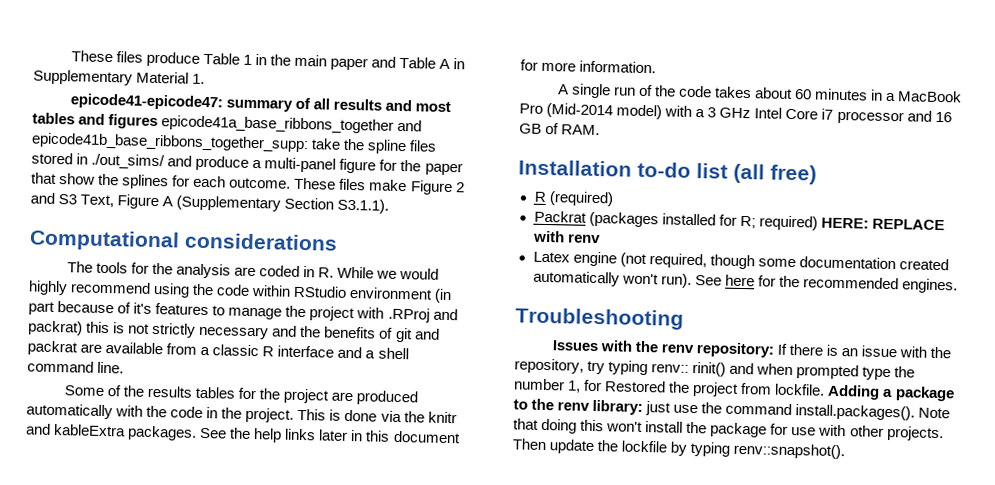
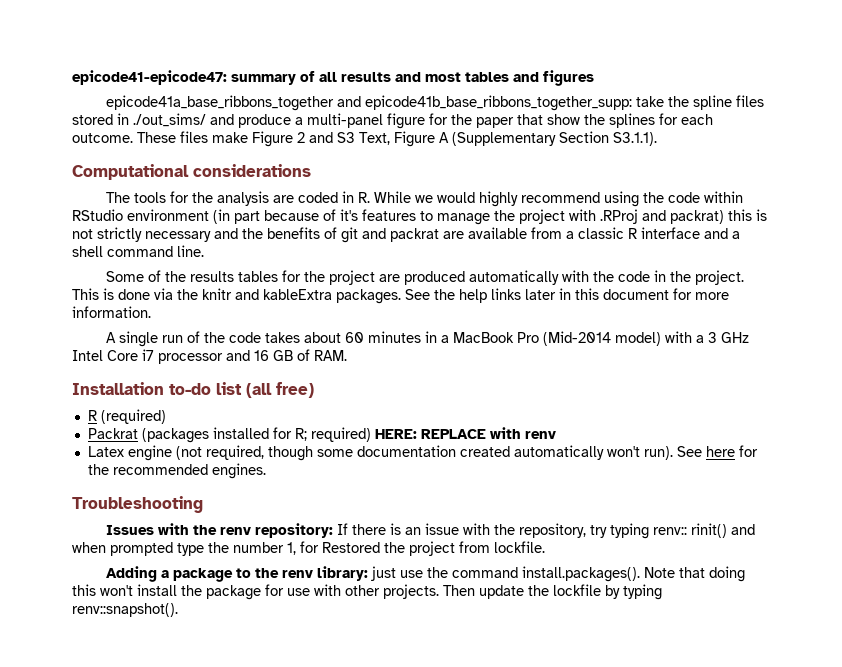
- These files produce Table 1 in the main paper and Table A in Supplementary Material 1.
- epicode41-epicode47: summary of all results and most tables and figures epicode41a_base_ribbons_together and epicode41b_base_ribbons_together_supp: take the spline files stored in ./out_sims/ and produce a multi-panel figure for the paper that show the splines for each outcome.
+ epicode41-epicode47: summary of all results and most tables and figures
+ epicode41a_base_ribbons_together and epicode41b_base_ribbons_together_supp: take the spline files stored in ./out_sims/ and produce a multi-panel figure for the paper that show the splines for each outcome.
- Issues with the renv repository: If there is an issue with the repository, try typing renv:: rinit() and when prompted type the number 1, for Restored the project from lockfile. Adding a package to the renv library: just use the command install.packages(). Note that doing this won't install the package for use with other projects.
+ Issues with the renv repository: If there is an issue with the repository, try typing renv:: rinit() and when prompted type the number 1, for Restored the project from lockfile.
+ Adding a package to the renv library: just use the command install.packages(). Note that doing this won't install the package for use with other projects.

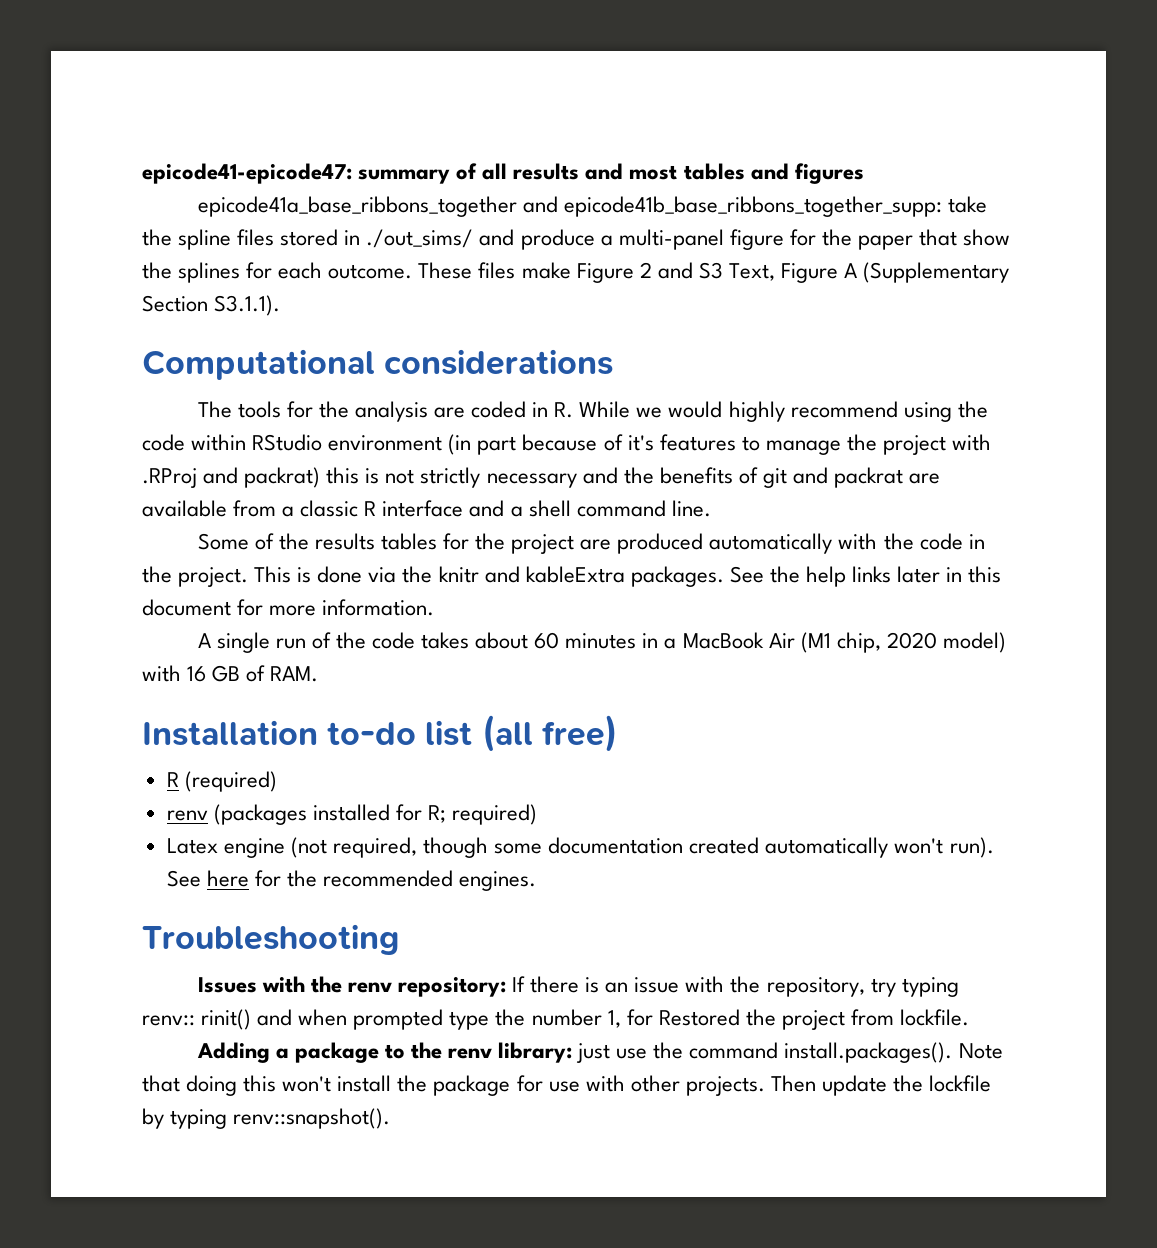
- A single run of the code takes about 60 minutes in a MacBook Pro (Mid-2014 model) with a 3 GHz Intel Core i7 processor and 16 GB of RAM.
+ A single run of the code takes about 60 minutes in a MacBook Air (M1 chip, 2020 model) with 16 GB of RAM.
- Packrat (packages installed for R; required) HERE: REPLACE with renv
+ renv (packages installed for R; required)

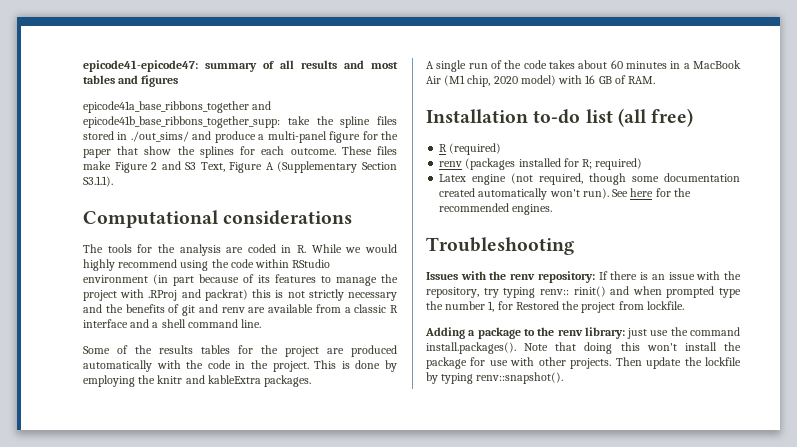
- The tools for the analysis are coded in R. While we would highly recommend using the code within RStudio environment (in part because of it's features to manage the project with .RProj and packrat) this is not strictly necessary and the benefits of git and packrat are available from a classic R interface and a shell command line.
+ The tools for the analysis are coded in R. While we would highly recommend using the code within RStudio environment (in part because of its features to manage the project with .RProj and packrat) this is not strictly necessary and the benefits of git and renv are available from a classic R interface and a shell command line.
- This is done via the knitr and kableExtra packages. See the help links later in this document for more information.
+ This is done by employing the knitr and kableExtra packages.

